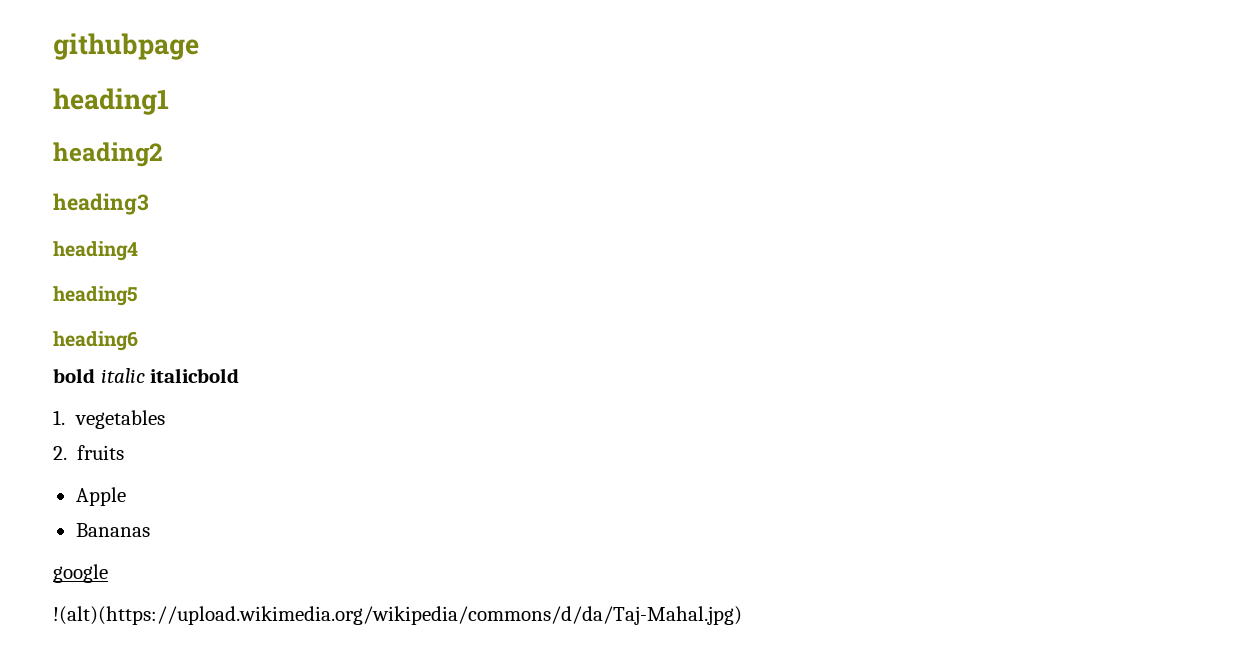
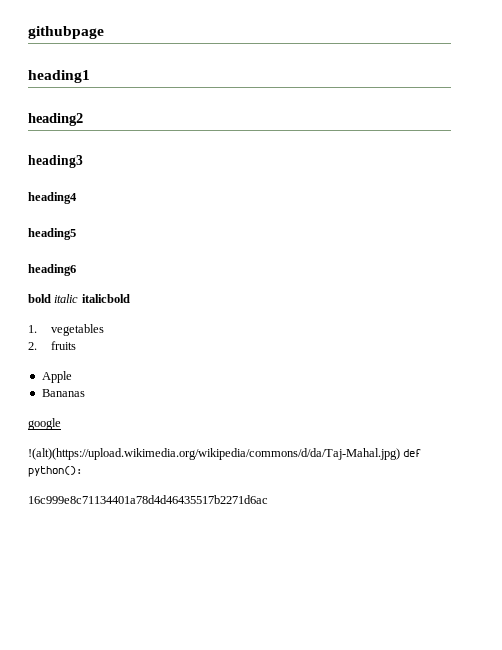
- !(alt)(https://upload.wikimedia.org/wikipedia/commons/d/da/Taj-Mahal.jpg)
+ !(alt)(https://upload.wikimedia.org/wikipedia/commons/d/da/Taj-Mahal.jpg) def python():
+ 16c999e8c71134401a78d4d46435517b2271d6ac

